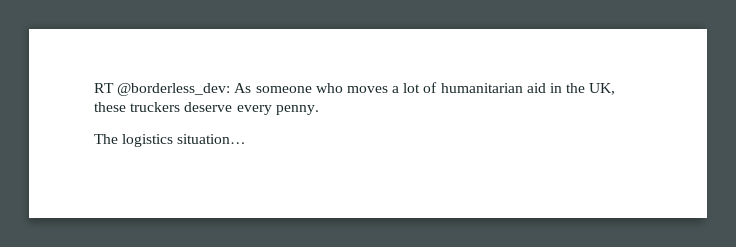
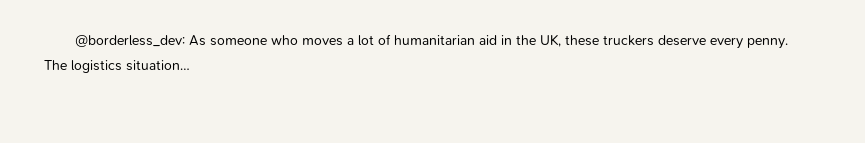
- RT @borderless_dev: As someone who moves a lot of humanitarian aid in the UK, these truckers deserve every penny.
+ @borderless_dev: As someone who moves a lot of humanitarian aid in the UK, these truckers deserve every penny.

